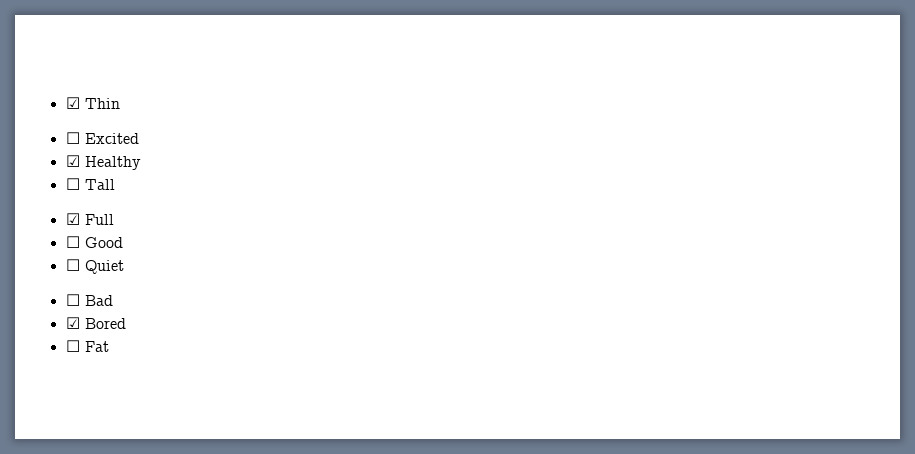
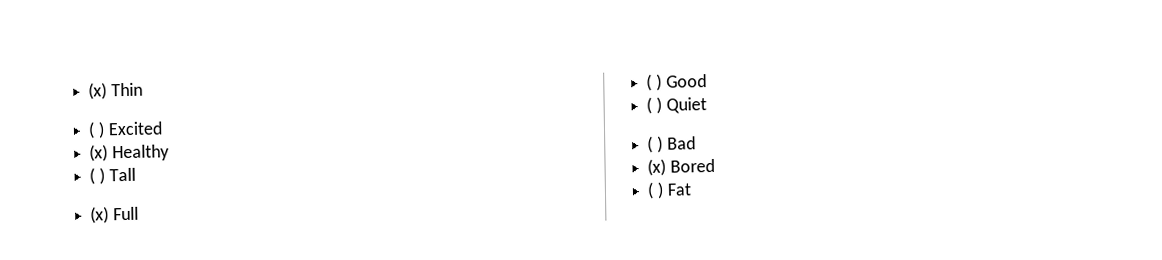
- ☑ Thin
+ (x) Thin
- ☐ Excited
+ ( ) Excited
- ☑ Healthy
+ (x) Healthy
- ☐ Tall
+ ( ) Tall
- ☑ Full
+ (x) Full
- ☐ Good
+ ( ) Good
- ☐ Quiet
+ ( ) Quiet
- ☐ Bad
+ ( ) Bad
- ☑ Bored
+ (x) Bored
- ☐ Fat
+ ( ) Fat

